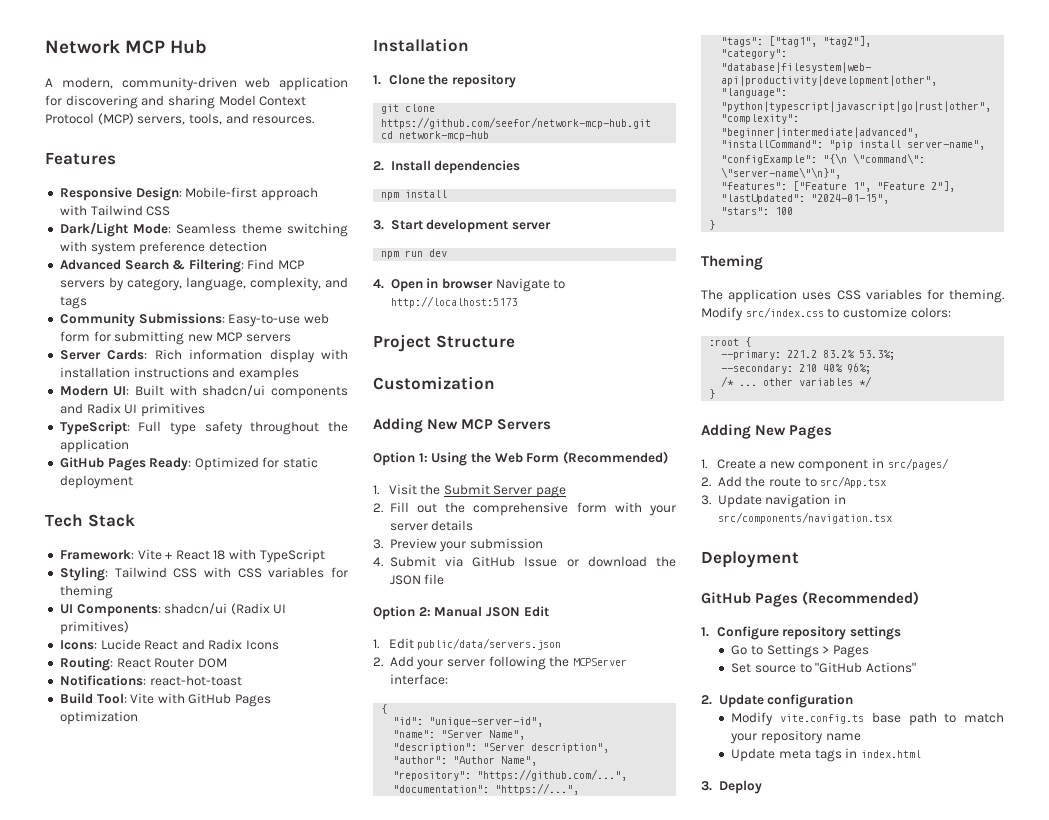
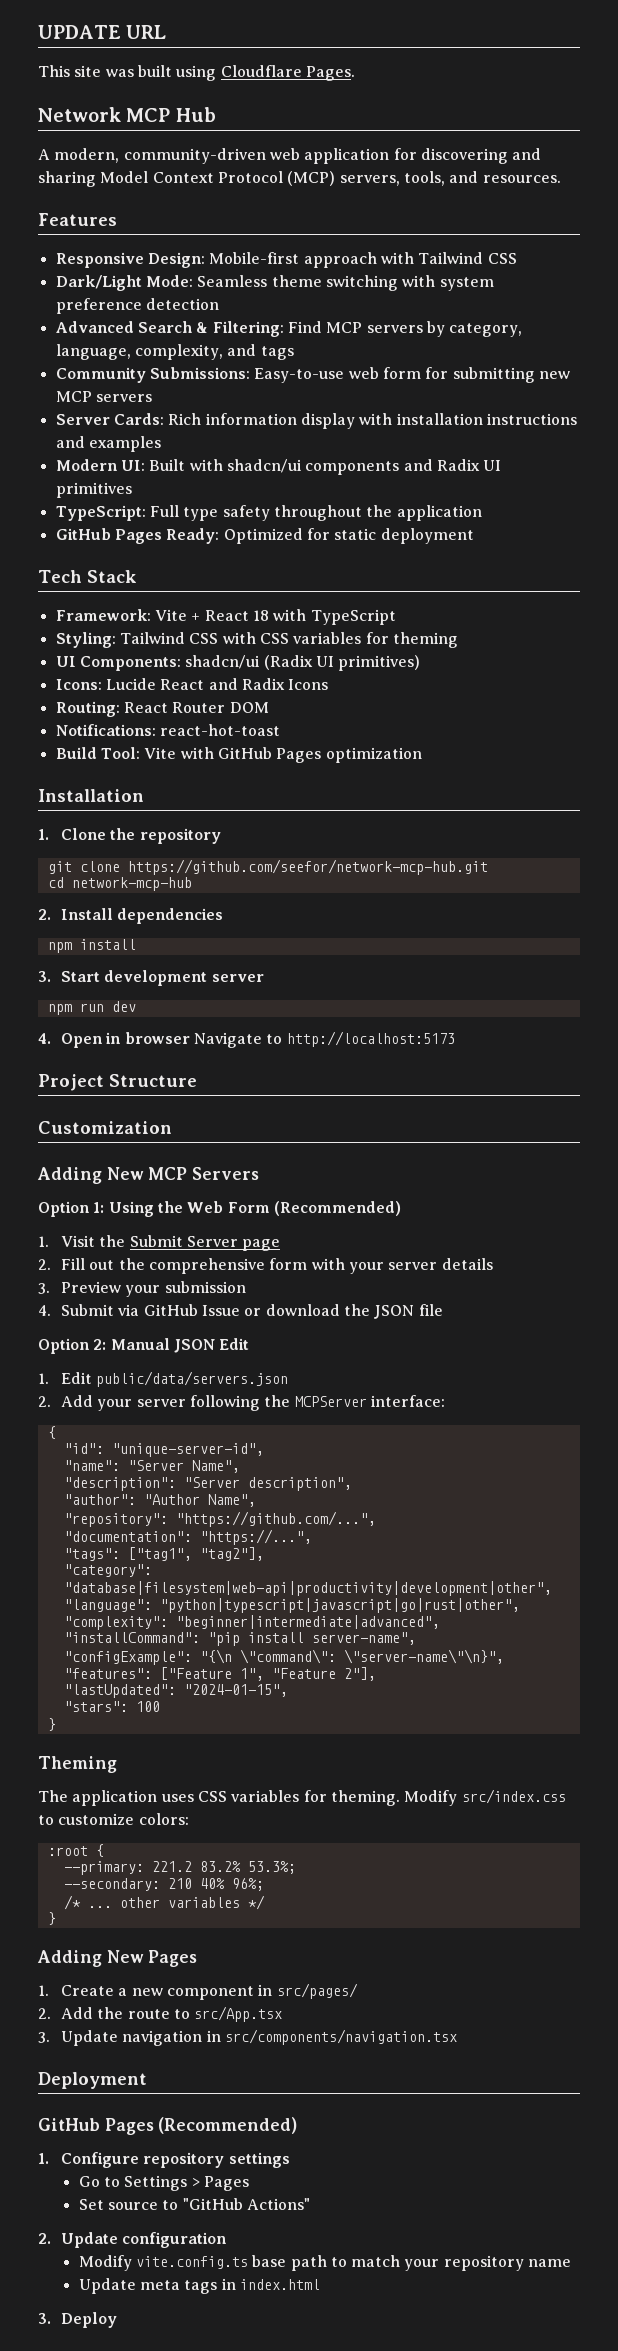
+ UPDATE URL
+ This site was built using Cloudflare Pages.

